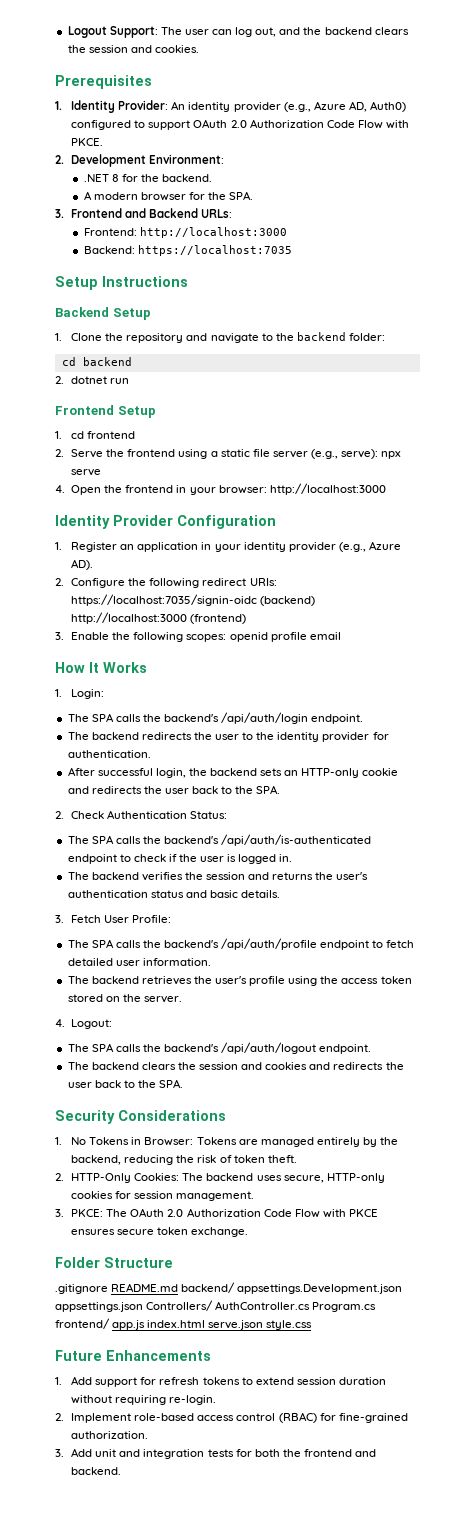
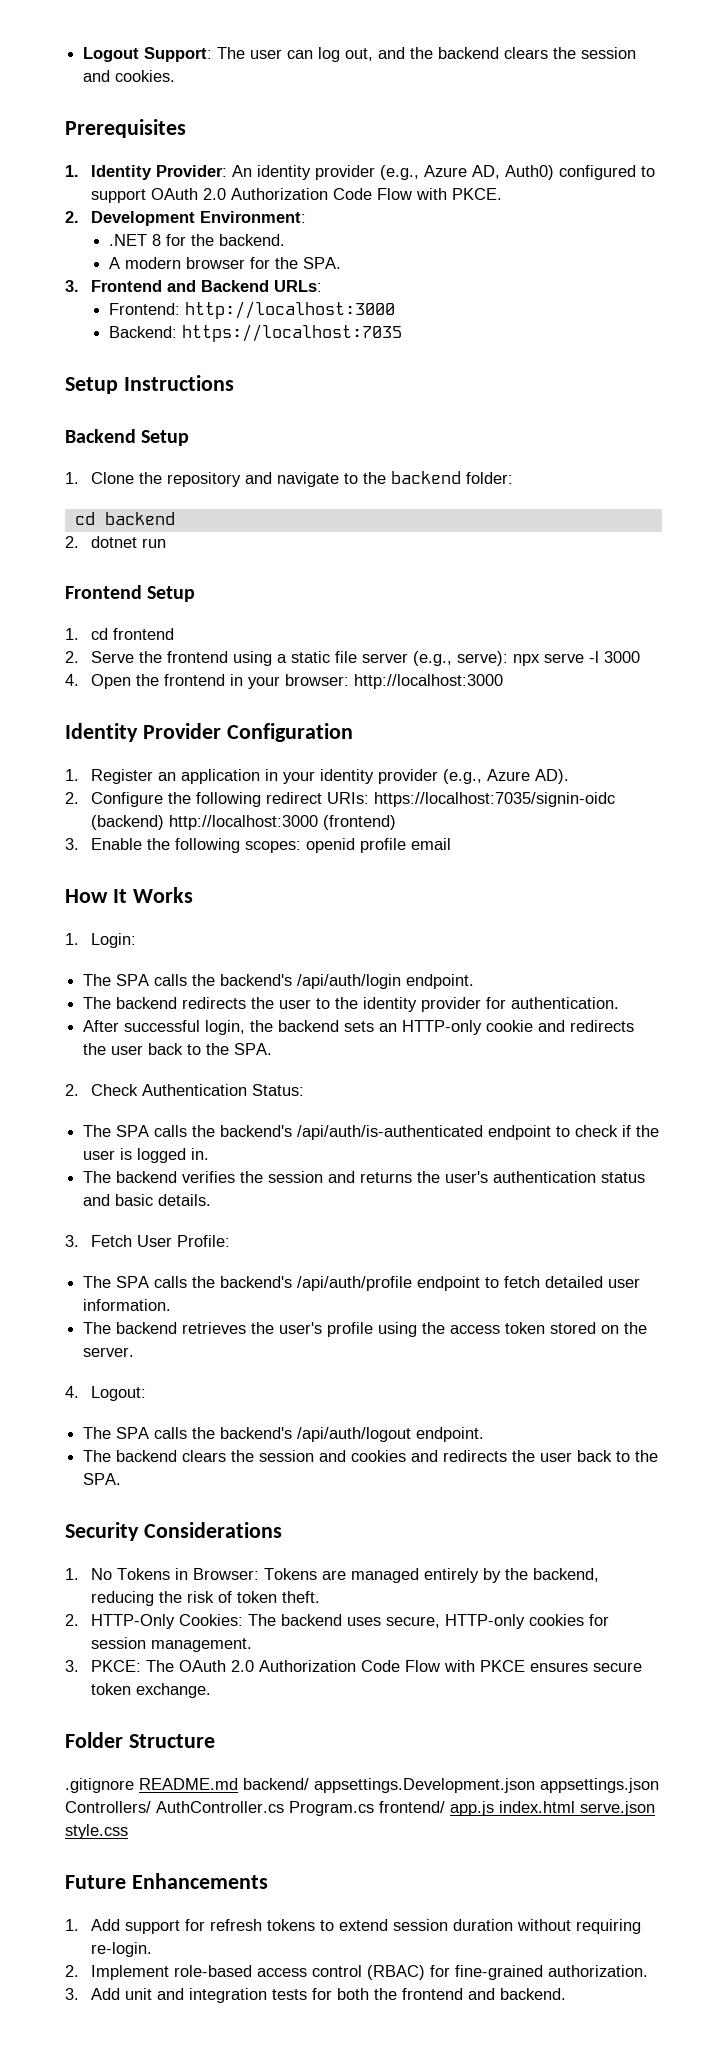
- 2. Serve the frontend using a static file server (e.g., serve): npx serve
+ 2. Serve the frontend using a static file server (e.g., serve): npx serve -l 3000

